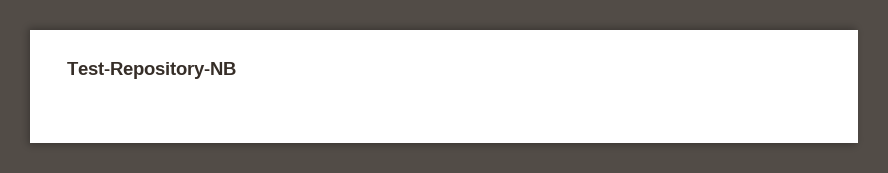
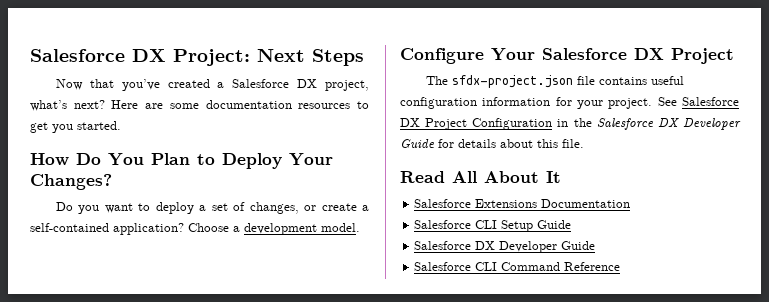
- Test-Repository-NB
+ Salesforce DX Project: Next Steps
+ Now that you’ve created a Salesforce DX project, what’s next? Here are some documentation resources to get you started.
+ How Do You Plan to Deploy Your Changes?
+ Do you want to deploy a set of changes, or create a self-contained application? Choose a development model.
+ Configure Your Salesforce DX Project
+ The sfdx-project.json file contains useful configuration information for your project. See Salesforce DX Project Configuration in the Salesforce DX Developer Guide for details about this file.
+ Read All About It
+ Salesforce Extensions Documentation
+ Salesforce CLI Setup Guide
+ Salesforce DX Developer Guide
+ Salesforce CLI Command Reference

